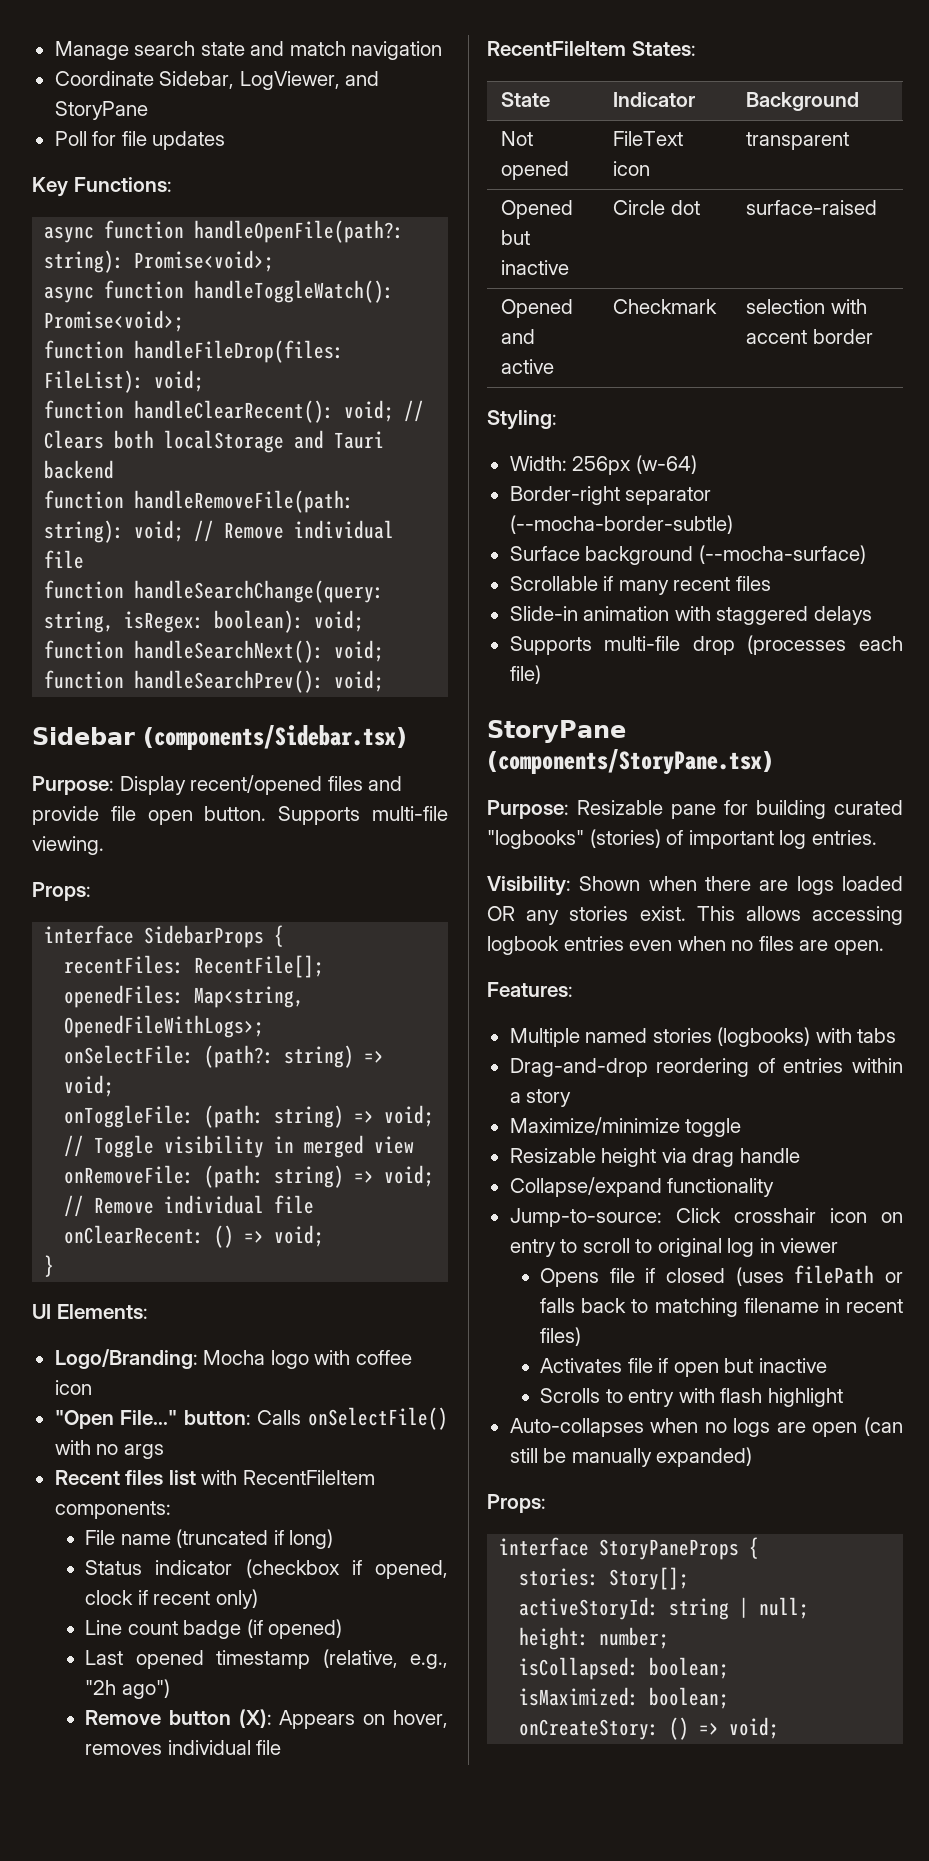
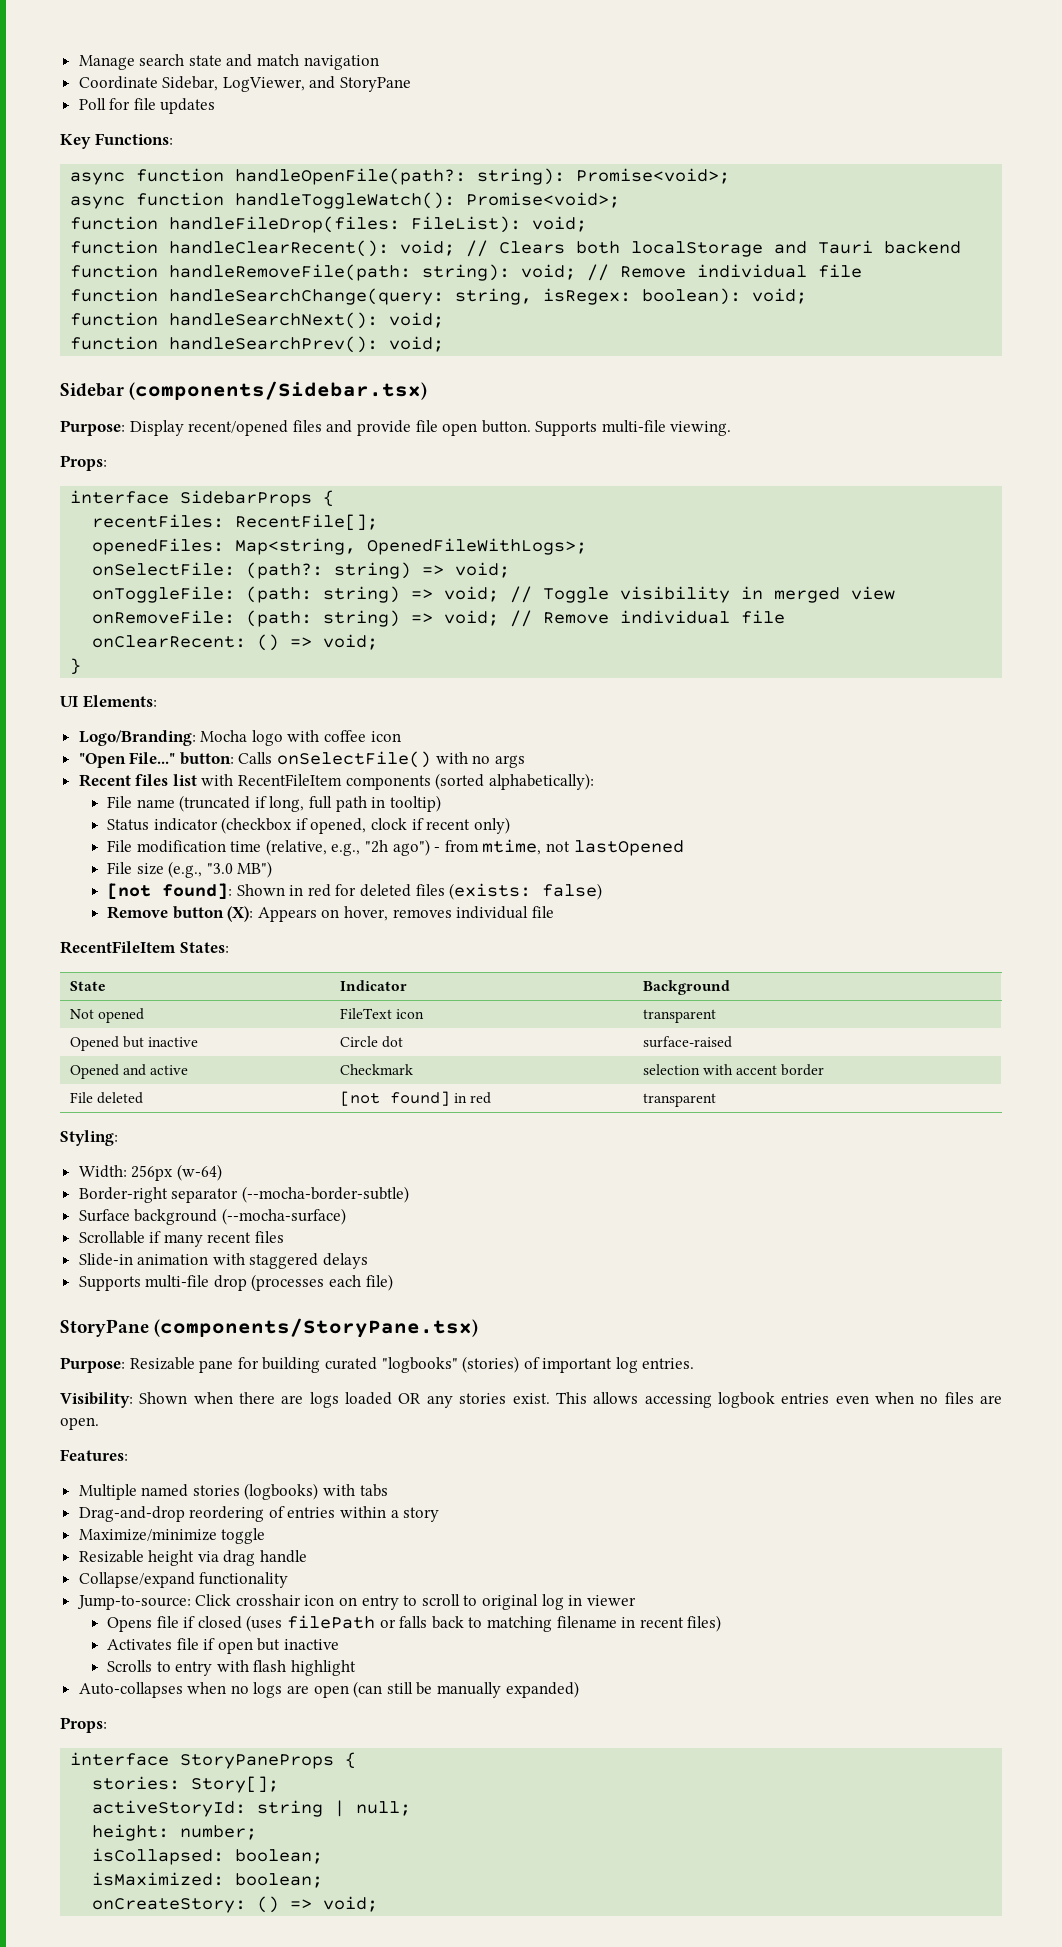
- Recent files list with RecentFileItem components:
+ Recent files list with RecentFileItem components (sorted alphabetically):
- File name (truncated if long)
+ File name (truncated if long, full path in tooltip)
- Line count badge (if opened)
- Last opened timestamp (relative, e.g., "2h ago")
+ File modification time (relative, e.g., "2h ago") - from mtime, not lastOpened
+ File size (e.g., "3.0 MB")
+ [not found]: Shown in red for deleted files (exists: false)
+ File deleted | [not found] in red | transparent

